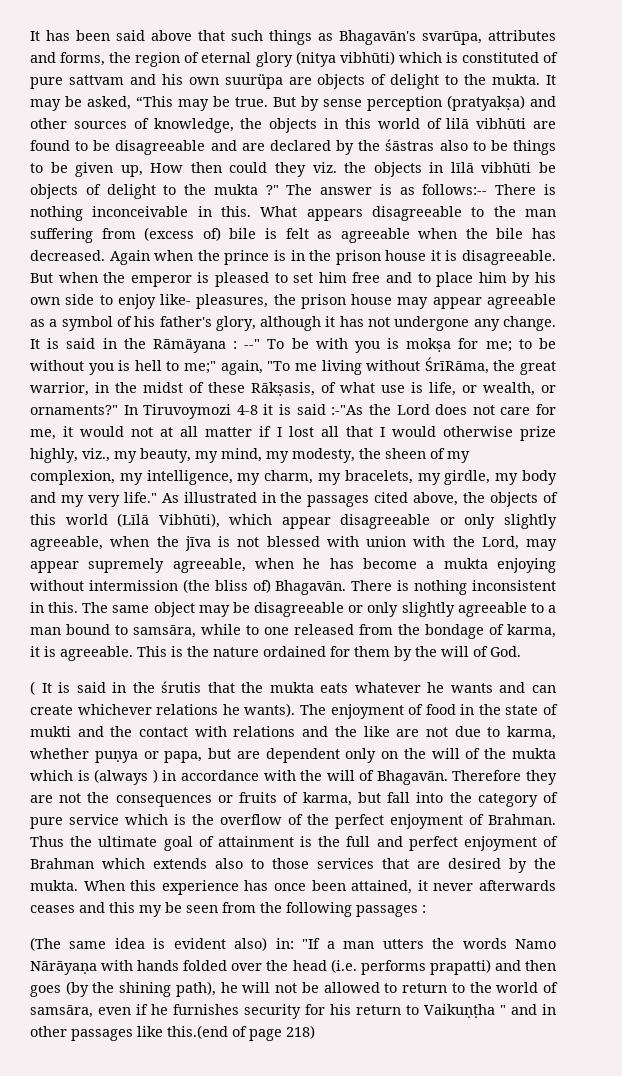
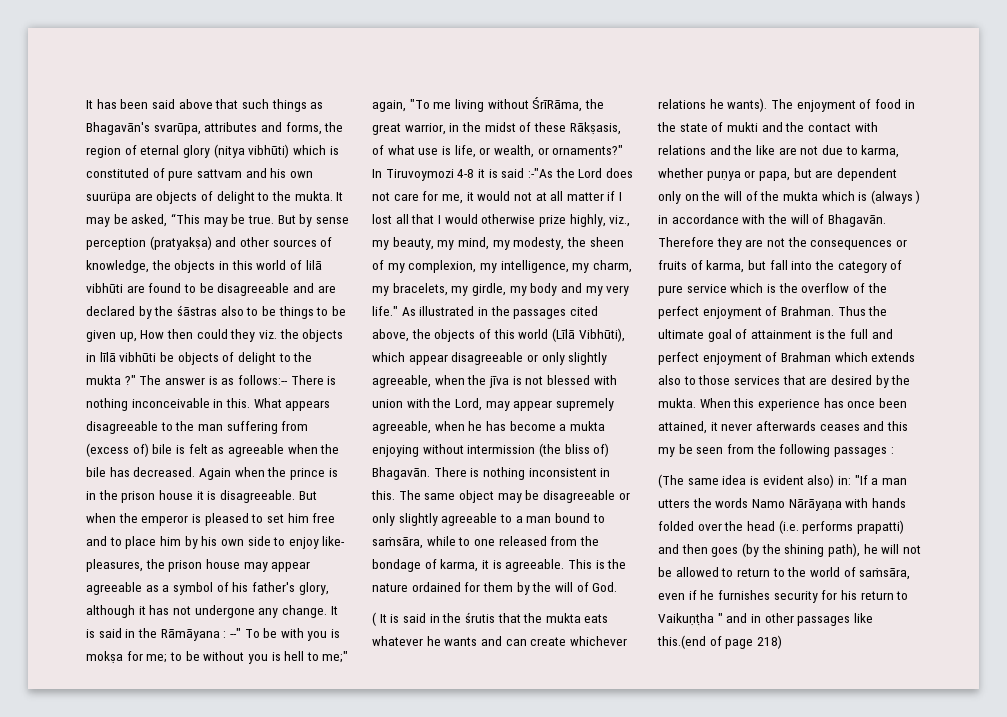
- The same object may be disagreeable or only slightly agreeable to a man bound to samsāra, while to one released from the bondage of karma, it is agreeable.
+ The same object may be disagreeable or only slightly agreeable to a man bound to saṁsāra, while to one released from the bondage of karma, it is agreeable.
- "If a man utters the words Namo Nārāyaṇa with hands folded over the head (i.e. performs prapatti) and then goes (by the shining path), he will not be allowed to return to the world of samsāra, even if he furnishes security for his return to Vaikuṇṭha " and in other passages like this.(end of page 218)
+ "If a man utters the words Namo Nārāyaṇa with hands folded over the head (i.e. performs prapatti) and then goes (by the shining path), he will not be allowed to return to the world of saṁsāra, even if he furnishes security for his return to Vaikuṇṭha " and in other passages like this.(end of page 218)

